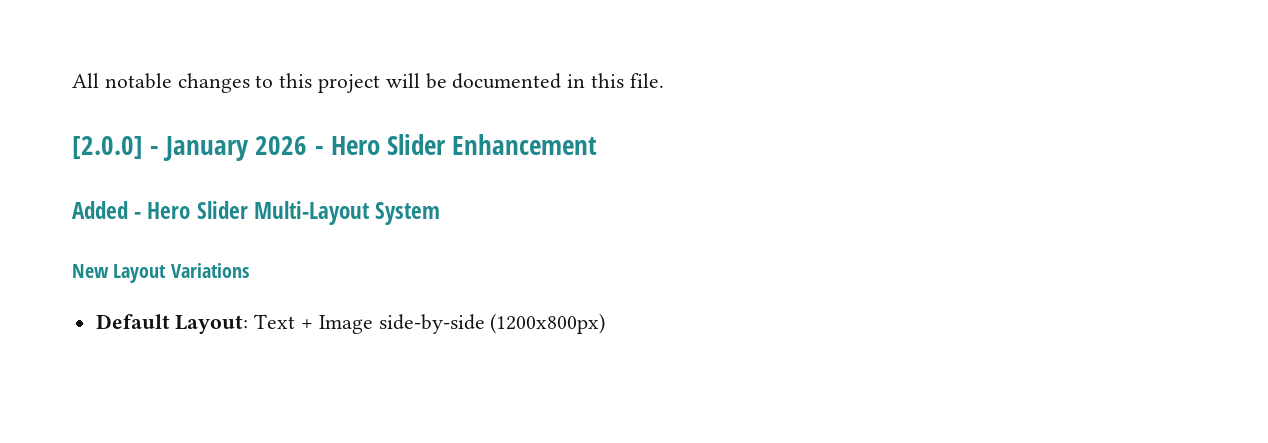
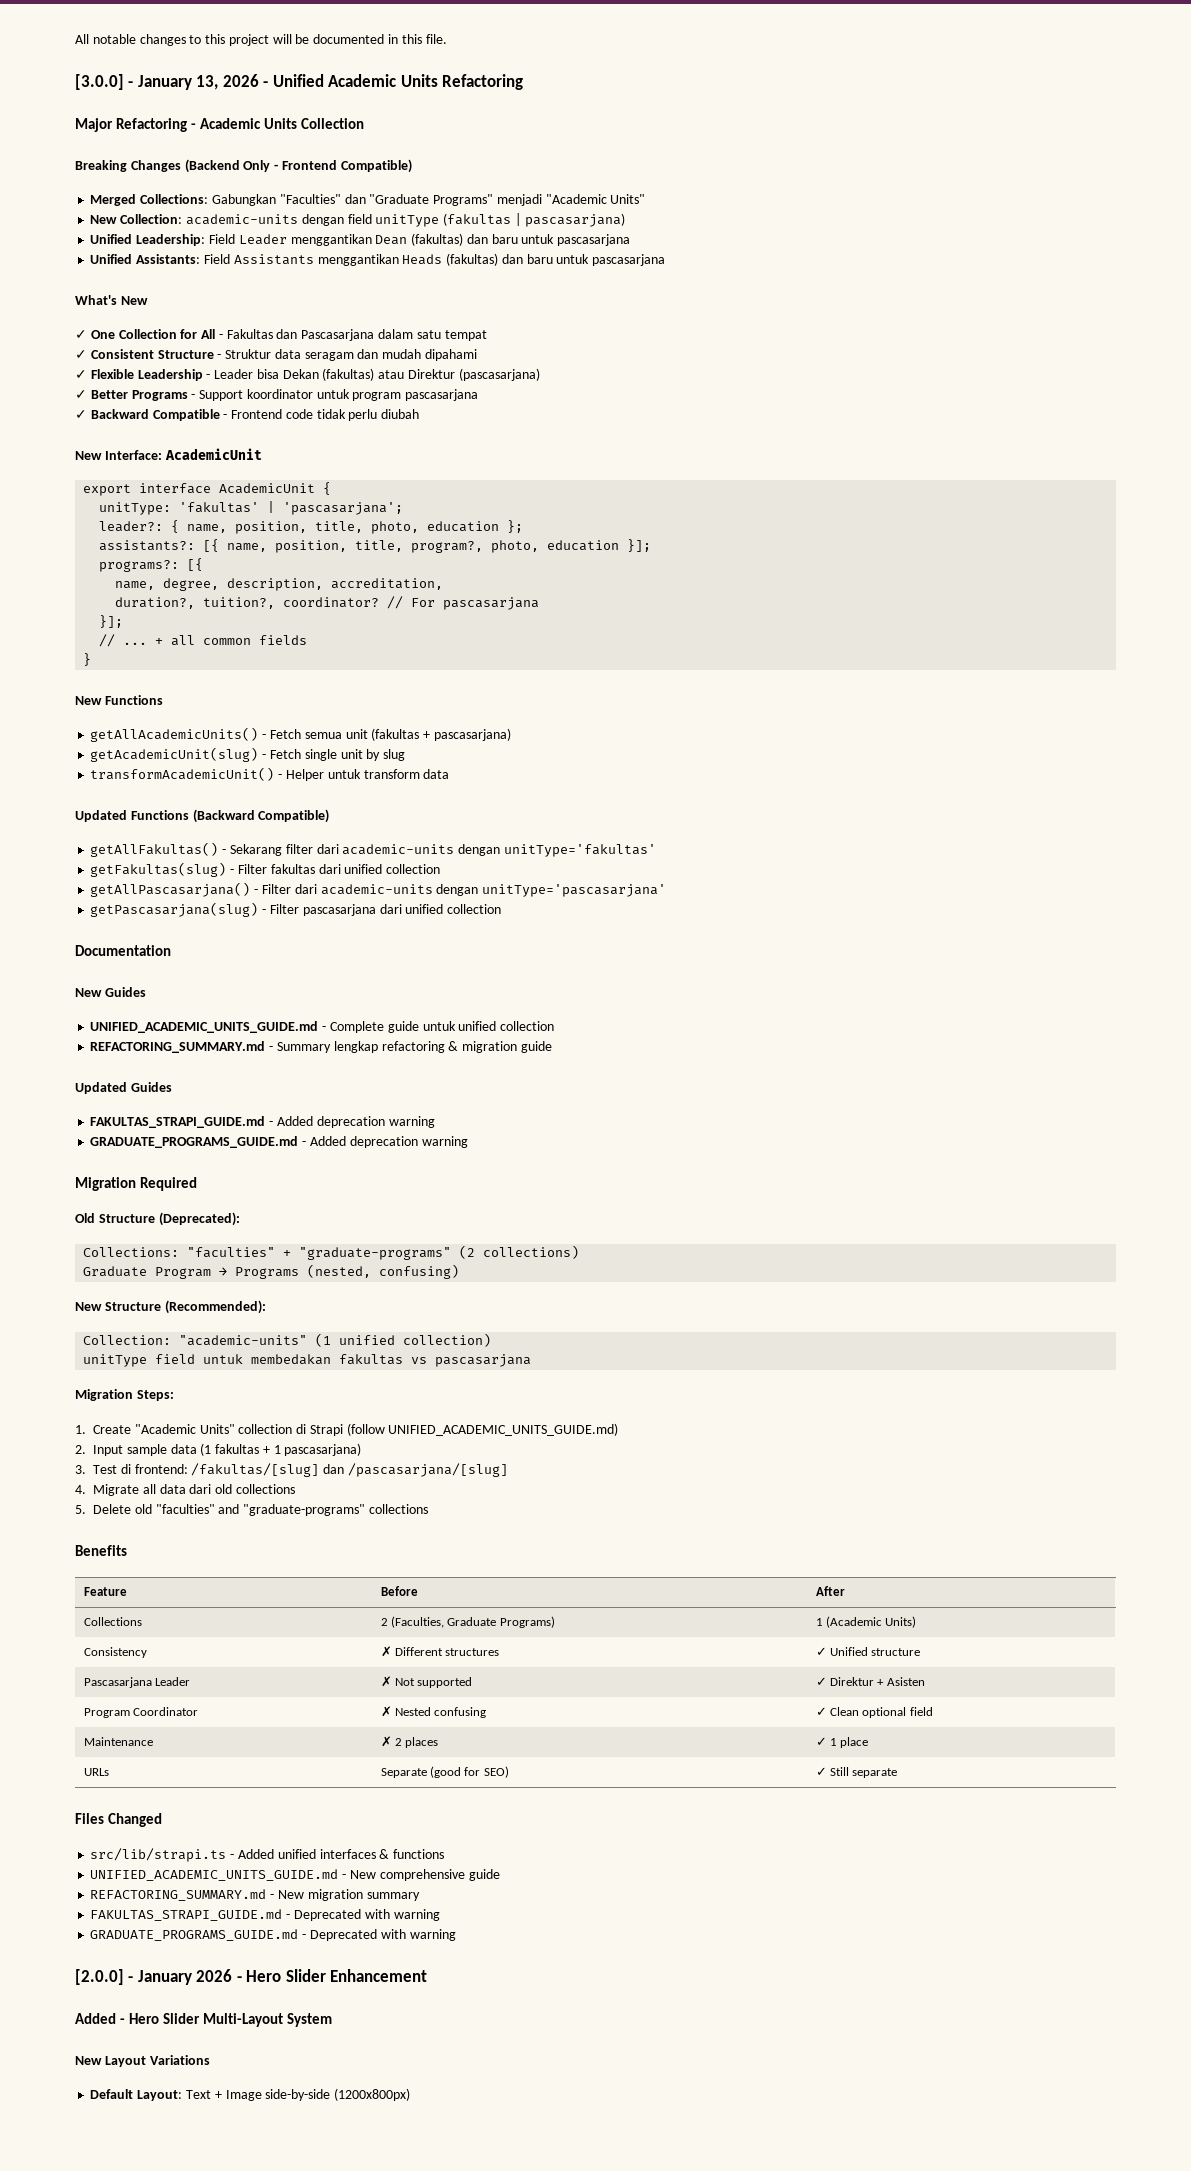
+ [3.0.0] - January 13, 2026 - Unified Academic Units Refactoring
+ Major Refactoring - Academic Units Collection
+ Breaking Changes (Backend Only - Frontend Compatible)
+ Merged Collections: Gabungkan "Faculties" dan "Graduate Programs" menjadi "Academic Units"
+ New Collection: academic-units dengan field unitType (fakultas | pascasarjana)
+ Unified Leadership: Field Leader menggantikan Dean (fakultas) dan baru untuk pascasarjana
+ Unified Assistants: Field Assistants menggantikan Heads (fakultas) dan baru untuk pascasarjana
+ What's New
+ ✓ One Collection for All - Fakultas dan Pascasarjana dalam satu tempat
+ ✓ Consistent Structure - Struktur data seragam dan mudah dipahami
+ ✓ Flexible Leadership - Leader bisa Dekan (fakultas) atau Direktur (pascasarjana)
+ ✓ Better Programs - Support koordinator untuk program pascasarjana
+ ✓ Backward Compatible - Frontend code tidak perlu diubah
+ New Interface: AcademicUnit
+ export interface AcademicUnit {
+ unitType: 'fakultas' | 'pascasarjana';
+ leader?: { name, position, title, photo, education };
+ assistants?: [{ name, position, title, program?, photo, education }];
+ programs?: [{
+ name, degree, description, accreditation,
+ duration?, tuition?, coordinator? // For pascasarjana
+ }];
+ // ... + all common fields
+ }
+ New Functions
+ getAllAcademicUnits() - Fetch semua unit (fakultas + pascasarjana)
+ getAcademicUnit(slug) - Fetch single unit by slug
+ transformAcademicUnit() - Helper untuk transform data
+ Updated Functions (Backward Compatible)
+ getAllFakultas() - Sekarang filter dari academic-units dengan unitType='fakultas'
+ getFakultas(slug) - Filter fakultas dari unified collection
+ getAllPascasarjana() - Filter dari academic-units dengan unitType='pascasarjana'
+ getPascasarjana(slug) - Filter pascasarjana dari unified collection
+ Documentation
+ New Guides
+ UNIFIED_ACADEMIC_UNITS_GUIDE.md - Complete guide untuk unified collection
+ REFACTORING_SUMMARY.md - Summary lengkap refactoring & migration guide
+ Updated Guides
+ FAKULTAS_STRAPI_GUIDE.md - Added deprecation warning
+ GRADUATE_PROGRAMS_GUIDE.md - Added deprecation warning
+ Migration Required
+ Old Structure (Deprecated):
+ Collections: "faculties" + "graduate-programs" (2 collections)
+ Graduate Program → Programs (nested, confusing)
+ New Structure (Recommended):
+ Collection: "academic-units" (1 unified collection)
+ unitType field untuk membedakan fakultas vs pascasarjana
+ Migration Steps:
+ 1. Create "Academic Units" collection di Strapi (follow UNIFIED_ACADEMIC_UNITS_GUIDE.md)
+ 2. Input sample data (1 fakultas + 1 pascasarjana)
+ 3. Test di frontend: /fakultas/[slug] dan /pascasarjana/[slug]
+ 4. Migrate all data dari old collections
+ 5. Delete old "faculties" and "graduate-programs" collections
+ Benefits
+ Feature | Before | After
+ Collections | 2 (Faculties, Graduate Programs) | 1 (Academic Units)
+ Consistency | ✗ Different structures | ✓ Unified structure
+ Pascasarjana Leader | ✗ Not supported | ✓ Direktur + Asisten
+ Program Coordinator | ✗ Nested confusing | ✓ Clean optional field
+ Maintenance | ✗ 2 places | ✓ 1 place
+ URLs | Separate (good for SEO) | ✓ Still separate
+ Files Changed
+ src/lib/strapi.ts - Added unified interfaces & functions
+ UNIFIED_ACADEMIC_UNITS_GUIDE.md - New comprehensive guide
+ REFACTORING_SUMMARY.md - New migration summary
+ FAKULTAS_STRAPI_GUIDE.md - Deprecated with warning
+ GRADUATE_PROGRAMS_GUIDE.md - Deprecated with warning

